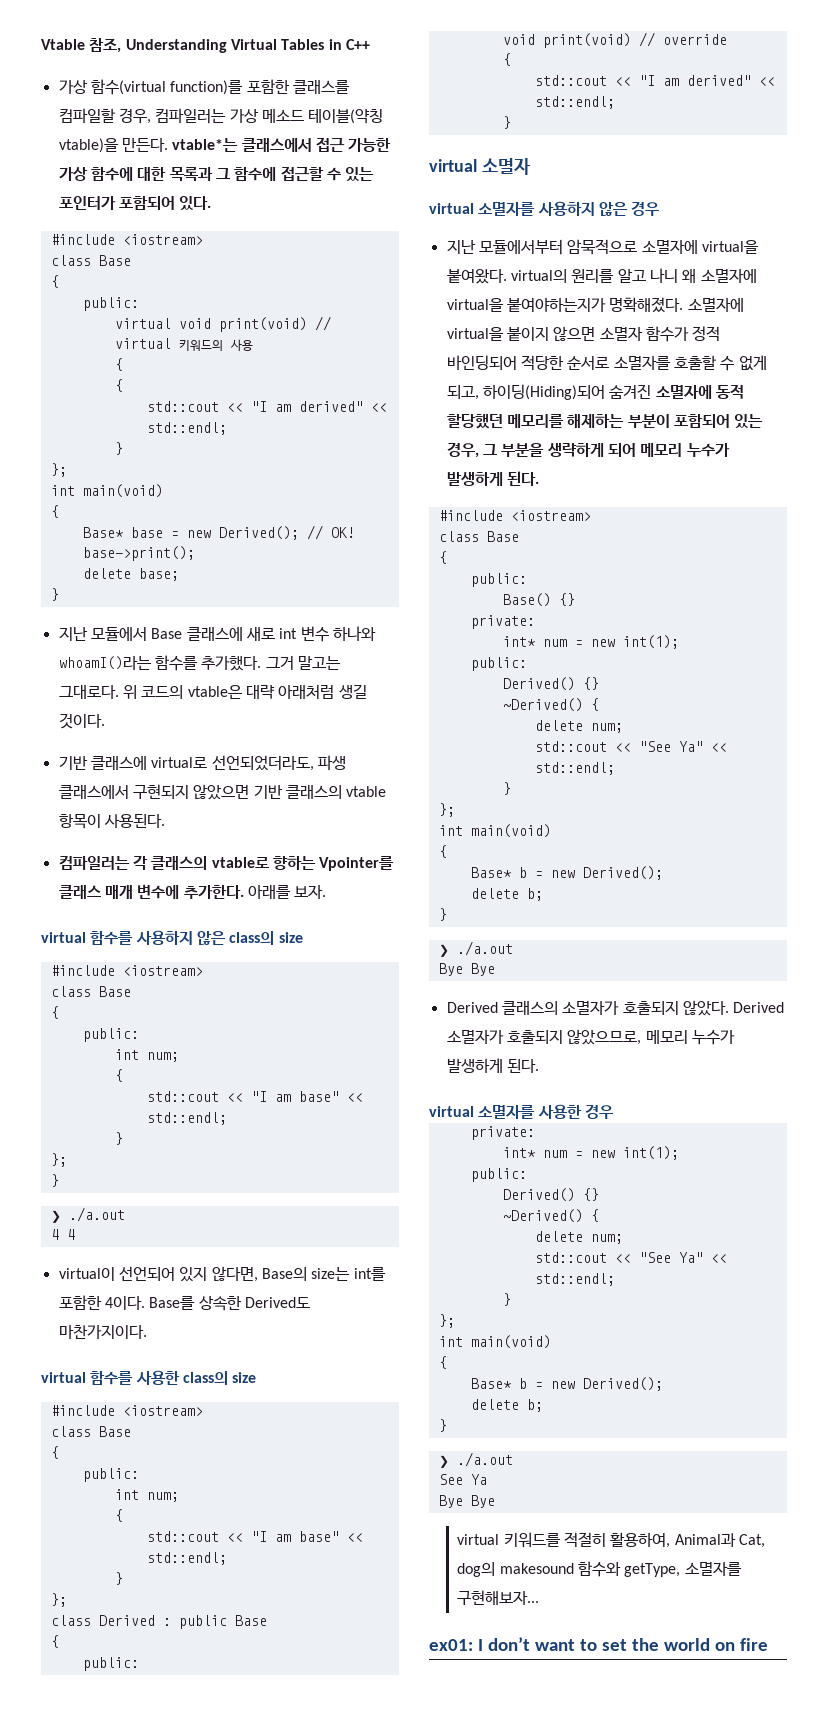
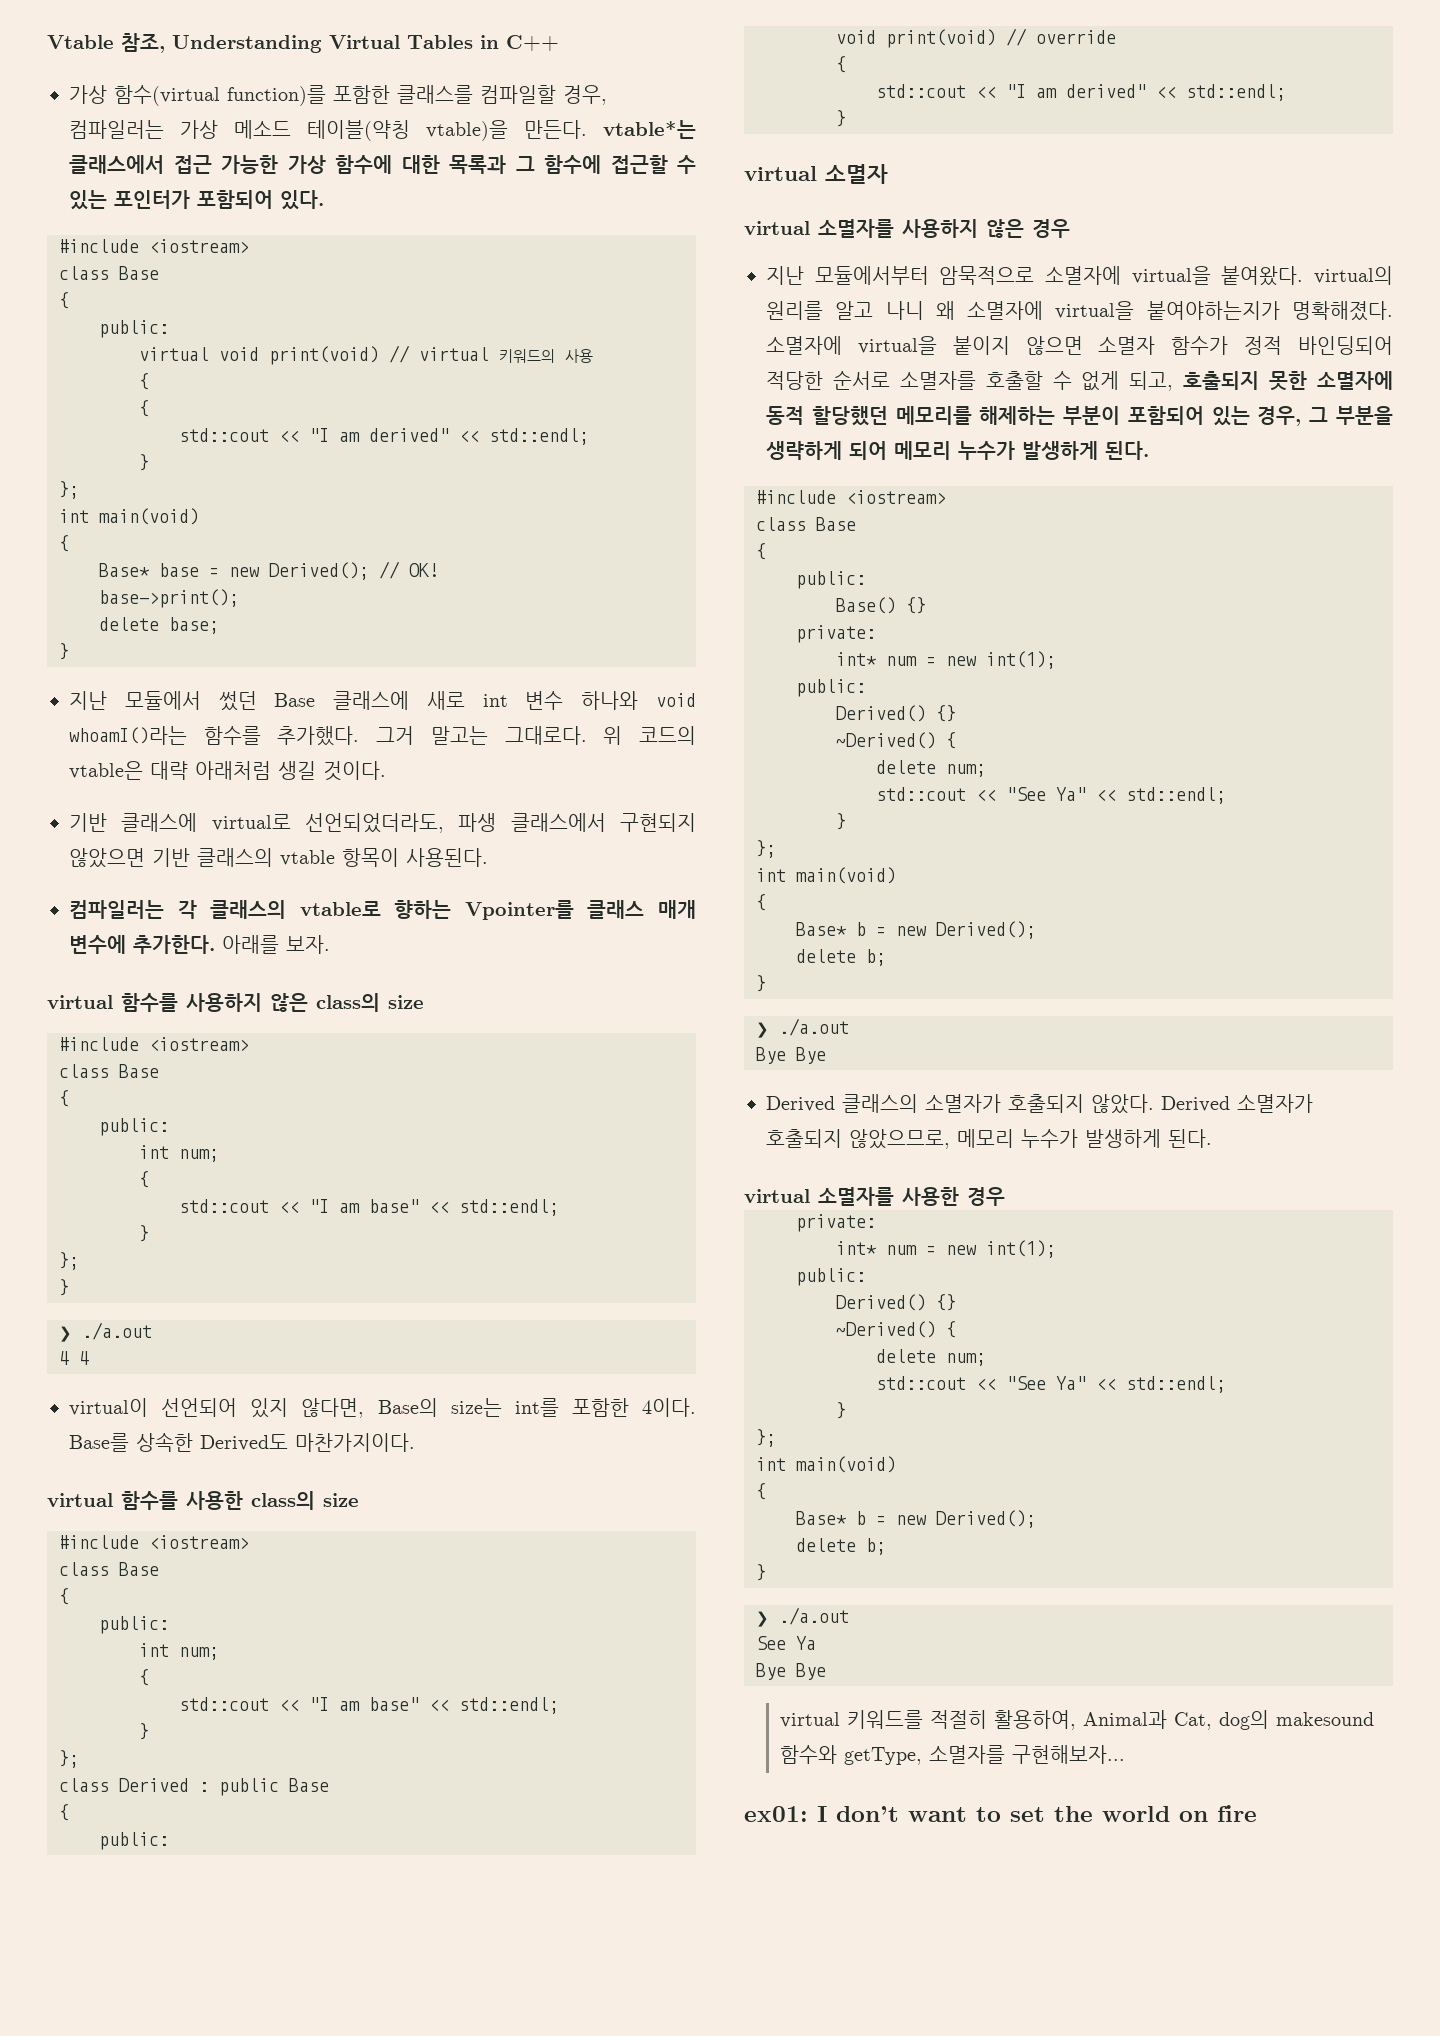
- 지난 모듈에서 Base 클래스에 새로 int 변수 하나와 whoamI()라는 함수를 추가했다.
+ 지난 모듈에서 썼던 Base 클래스에 새로 int 변수 하나와 void whoamI()라는 함수를 추가했다.
- 소멸자에 virtual을 붙이지 않으면 소멸자 함수가 정적 바인딩되어 적당한 순서로 소멸자를 호출할 수 없게 되고, 하이딩(Hiding)되어 숨겨진 소멸자에 동적 할당했던 메모리를 해제하는 부분이 포함되어 있는 경우, 그 부분을 생략하게 되어 메모리 누수가 발생하게 된다.
+ 소멸자에 virtual을 붙이지 않으면 소멸자 함수가 정적 바인딩되어 적당한 순서로 소멸자를 호출할 수 없게 되고, 호출되지 못한 소멸자에 동적 할당했던 메모리를 해제하는 부분이 포함되어 있는 경우, 그 부분을 생략하게 되어 메모리 누수가 발생하게 된다.

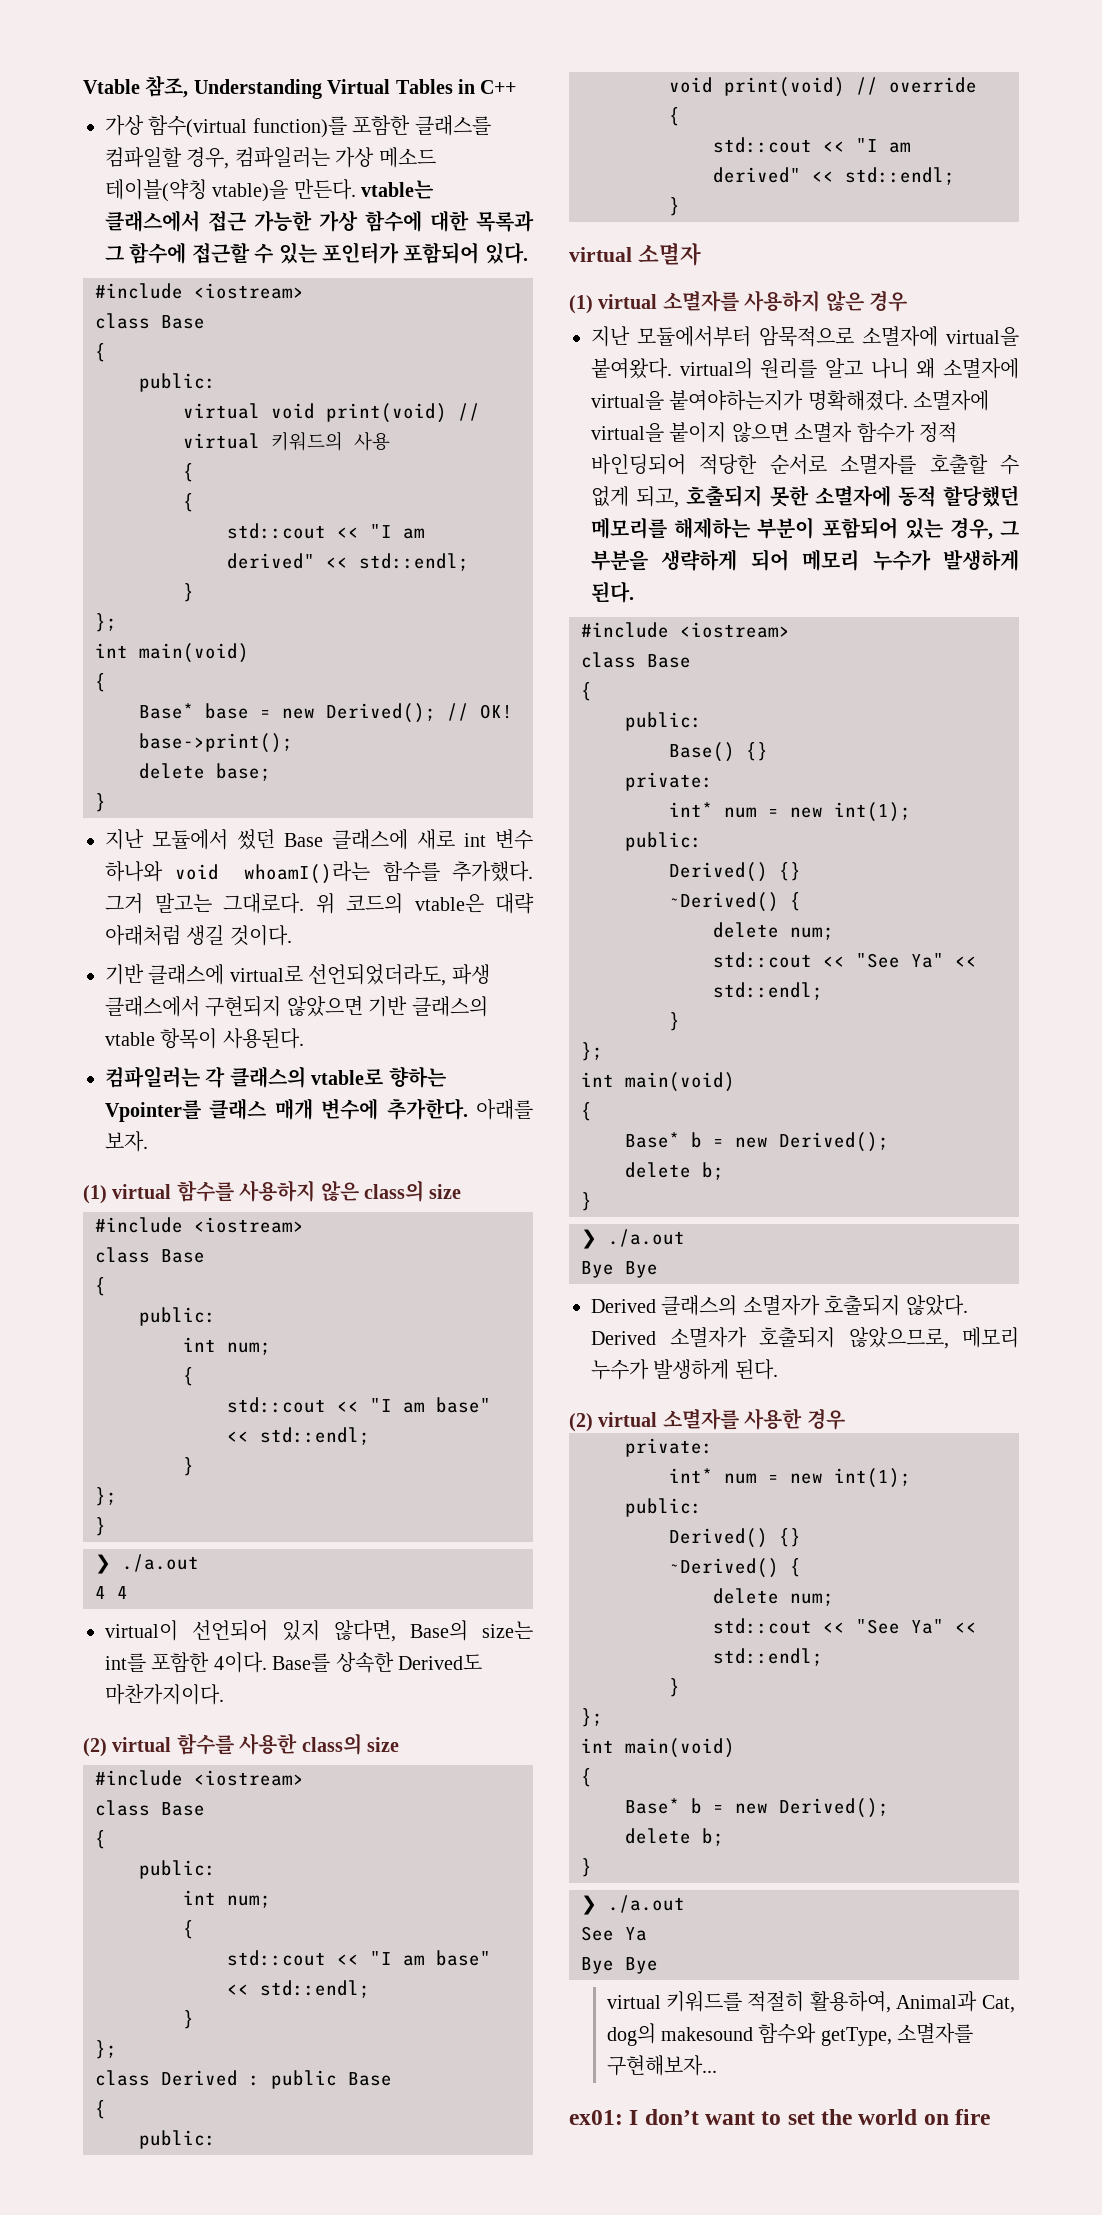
- 가상 함수(virtual function)를 포함한 클래스를 컴파일할 경우, 컴파일러는 가상 메소드 테이블(약칭 vtable)을 만든다. vtable*는 클래스에서 접근 가능한 가상 함수에 대한 목록과 그 함수에 접근할 수 있는 포인터가 포함되어 있다.
+ 가상 함수(virtual function)를 포함한 클래스를 컴파일할 경우, 컴파일러는 가상 메소드 테이블(약칭 vtable)을 만든다. vtable는 클래스에서 접근 가능한 가상 함수에 대한 목록과 그 함수에 접근할 수 있는 포인터가 포함되어 있다.
- virtual 함수를 사용하지 않은 class의 size
+ (1) virtual 함수를 사용하지 않은 class의 size
- virtual 함수를 사용한 class의 size
+ (2) virtual 함수를 사용한 class의 size
- virtual 소멸자를 사용하지 않은 경우
+ (1) virtual 소멸자를 사용하지 않은 경우
- virtual 소멸자를 사용한 경우
+ (2) virtual 소멸자를 사용한 경우

